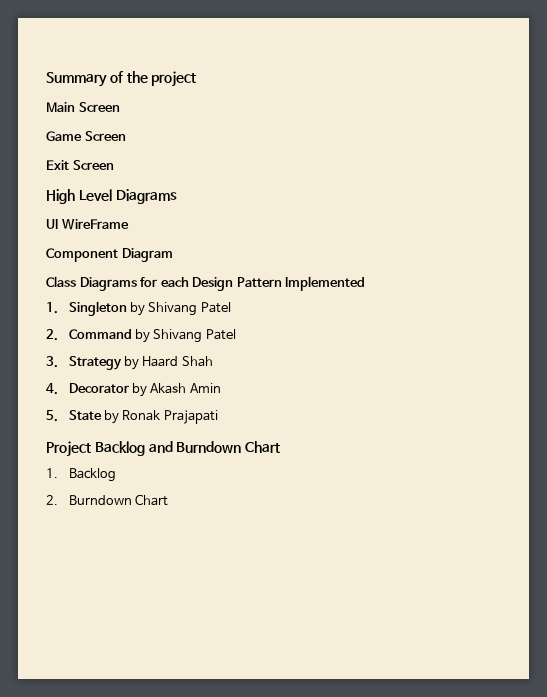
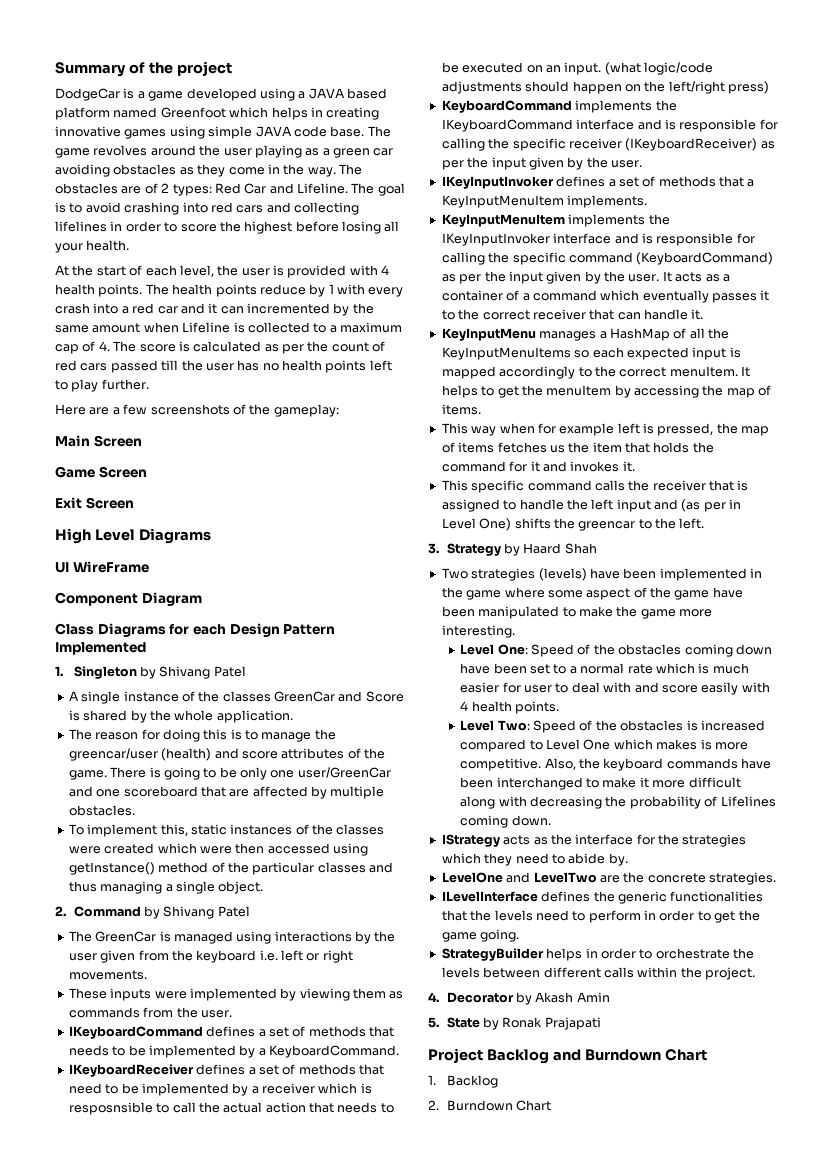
+ DodgeCar is a game developed using a JAVA based platform named Greenfoot which helps in creating innovative games using simple JAVA code base. The game revolves around the user playing as a green car avoiding obstacles as they come in the way. The obstacles are of 2 types: Red Car and Lifeline. The goal is to avoid crashing into red cars and collecting lifelines in order to score the highest before losing all your health.
+ At the start of each level, the user is provided with 4 health points. The health points reduce by 1 with every crash into a red car and it can incremented by the same amount when Lifeline is collected to a maximum cap of 4. The score is calculated as per the count of red cars passed till the user has no health points left to play further.
+ Here are a few screenshots of the gameplay:
+ A single instance of the classes GreenCar and Score is shared by the whole application.
+ The reason for doing this is to manage the greencar/user (health) and score attributes of the game. There is going to be only one user/GreenCar and one scoreboard that are affected by multiple obstacles.
+ To implement this, static instances of the classes were created which were then accessed using getInstance() method of the particular classes and thus managing a single object.
+ The GreenCar is managed using interactions by the user given from the keyboard i.e. left or right movements.
+ These inputs were implemented by viewing them as commands from the user.
+ IKeyboardCommand defines a set of methods that needs to be implemented by a KeyboardCommand.
+ IKeyboardReceiver defines a set of methods that need to be implemented by a receiver which is resposnsible to call the actual action that needs to be executed on an input. (what logic/code adjustments should happen on the left/right press)
+ KeyboardCommand implements the IKeyboardCommand interface and is responsible for calling the specific receiver (IKeyboardReceiver) as per the input given by the user.
+ IKeyInputInvoker defines a set of methods that a KeyInputMenuItem implements.
+ KeyInputMenuItem implements the IKeyInputInvoker interface and is responsible for calling the specific command (KeyboardCommand) as per the input given by the user. It acts as a container of a command which eventually passes it to the correct receiver that can handle it.
+ KeyInputMenu manages a HashMap of all the KeyInputMenuItems so each expected input is mapped accordingly to the correct menuItem. It helps to get the menuItem by accessing the map of items.
+ This way when for example left is pressed, the map of items fetches us the item that holds the command for it and invokes it.
+ This specific command calls the receiver that is assigned to handle the left input and (as per in Level One) shifts the greencar to the left.
+ Two strategies (levels) have been implemented in the game where some aspect of the game have been manipulated to make the game more interesting.
+ Level One: Speed of the obstacles coming down have been set to a normal rate which is much easier for user to deal with and score easily with 4 health points.
+ Level Two: Speed of the obstacles is increased compared to Level One which makes is more competitive. Also, the keyboard commands have been interchanged to make it more difficult along with decreasing the probability of Lifelines coming down.
+ IStrategy acts as the interface for the strategies which they need to abide by.
+ LevelOne and LevelTwo are the concrete strategies.
+ ILevelInterface defines the generic functionalities that the levels need to perform in order to get the game going.
+ StrategyBuilder helps in order to orchestrate the levels between different calls within the project.

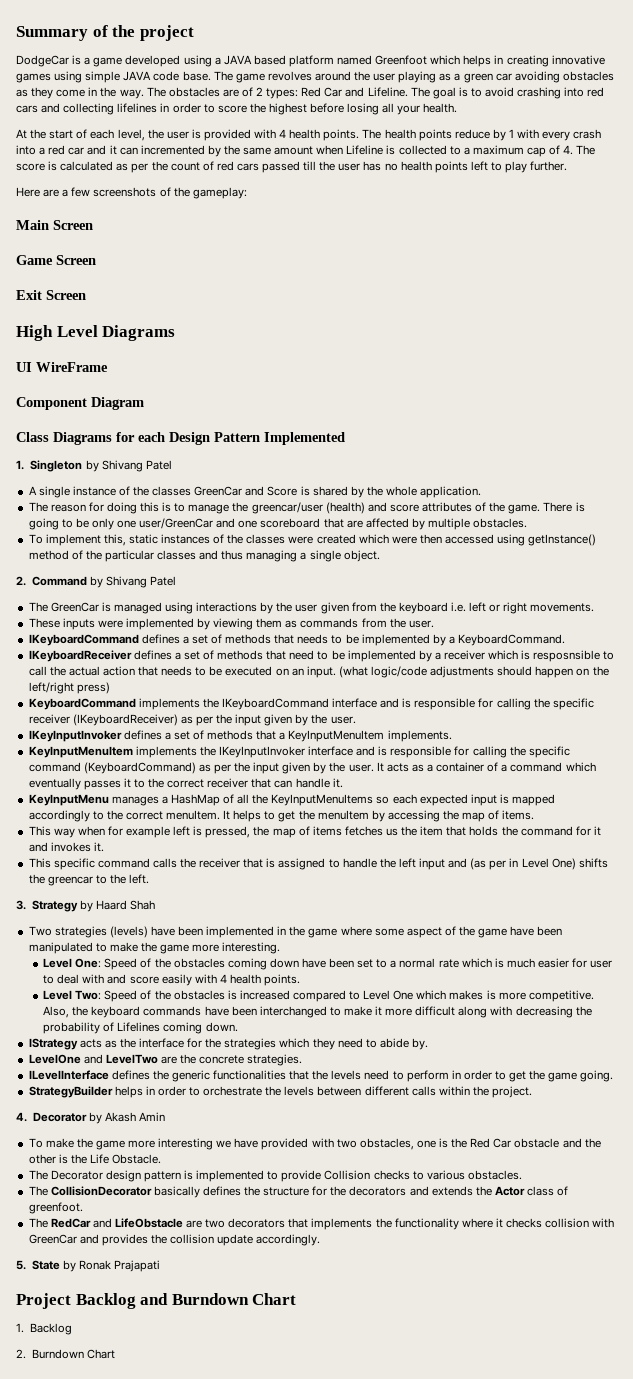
+ To make the game more interesting we have provided with two obstacles, one is the Red Car obstacle and the other is the Life Obstacle.
+ The Decorator design pattern is implemented to provide Collision checks to various obstacles.
+ The CollisionDecorator basically defines the structure for the decorators and extends the Actor class of greenfoot.
+ The RedCar and LifeObstacle are two decorators that implements the functionality where it checks collision with GreenCar and provides the collision update accordingly.

